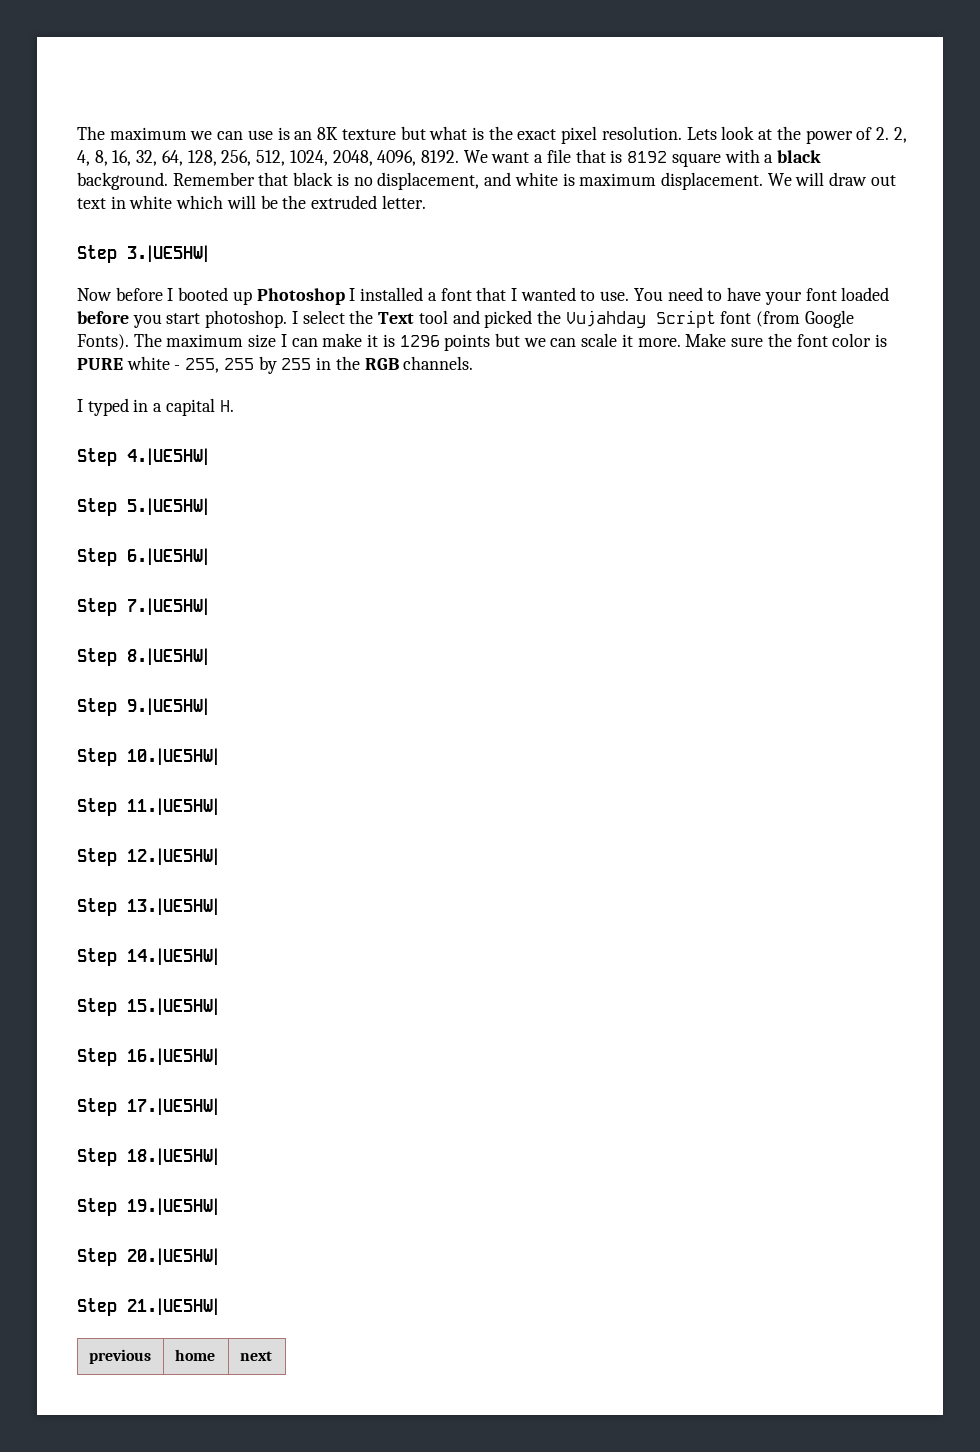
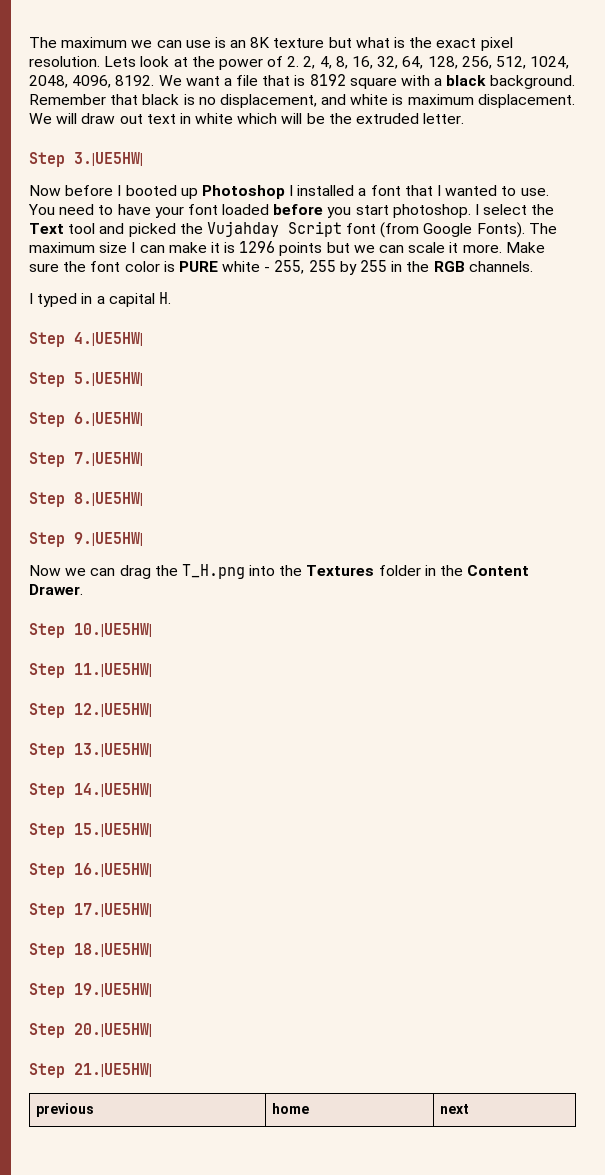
+ Now we can drag the T_H.png into the Textures folder in the Content Drawer.

